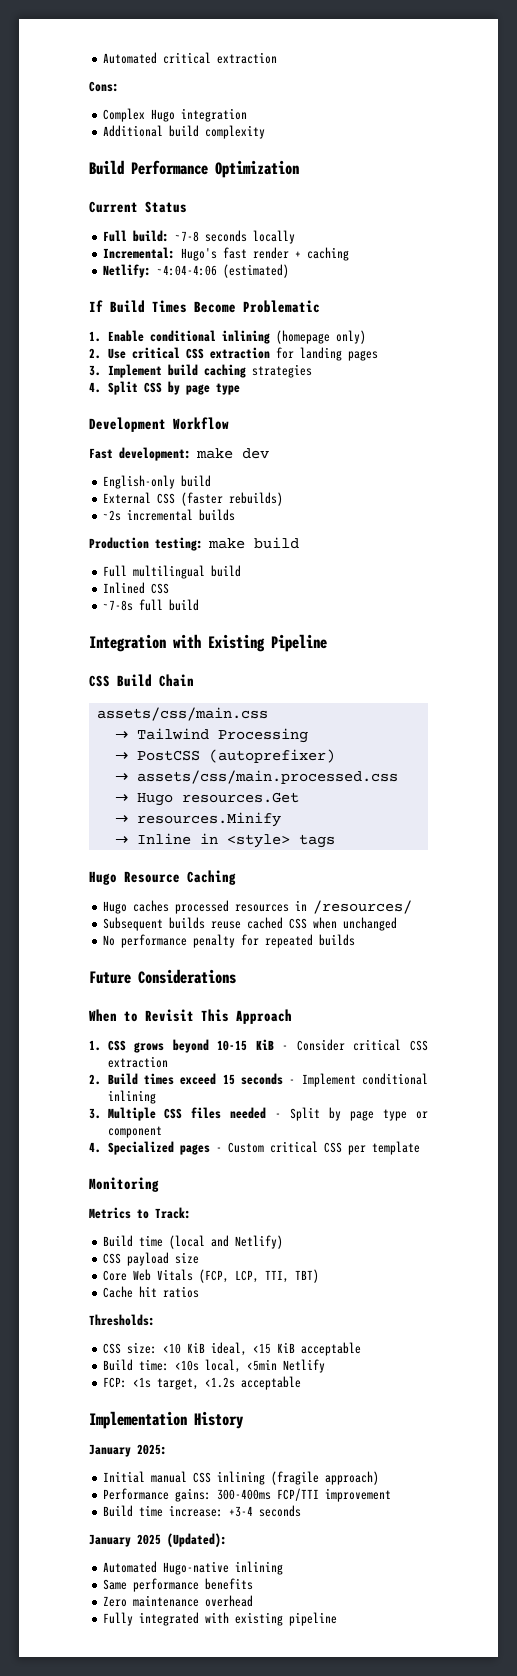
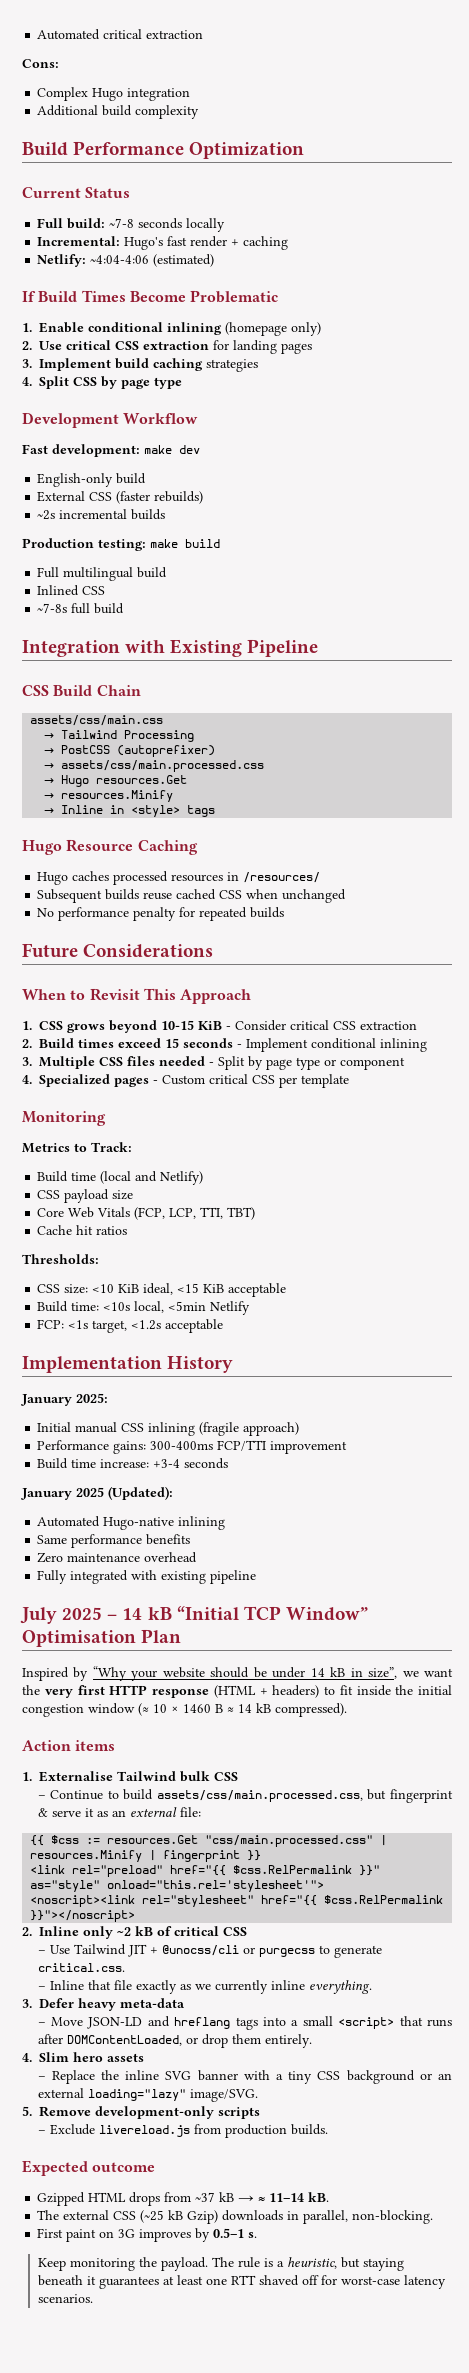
+ July 2025 – 14 kB “Initial TCP Window” Optimisation Plan
+ Inspired by “Why your website should be under 14 kB in size”, we want the very first HTTP response (HTML + headers) to fit inside the initial congestion window (≈ 10 × 1460 B ≈ 14 kB compressed).
+ Action items
+ 1. Externalise Tailwind bulk CSS
+ – Continue to build assets/css/main.processed.css, but fingerprint & serve it as an external file:
+ {{ $css := resources.Get "css/main.processed.css" | resources.Minify | fingerprint }}
+ <link rel="preload" href="{{ $css.RelPermalink }}" as="style" onload="this.rel='stylesheet'">
+ <noscript><link rel="stylesheet" href="{{ $css.RelPermalink }}"></noscript>
+ 2. Inline only ~2 kB of critical CSS
+ – Use Tailwind JIT + @unocss/cli or purgecss to generate critical.css.
+ – Inline that file exactly as we currently inline everything.
+ 3. Defer heavy meta-data
+ – Move JSON-LD and hreflang tags into a small <script> that runs after DOMContentLoaded, or drop them entirely.
+ 4. Slim hero assets
+ – Replace the inline SVG banner with a tiny CSS background or an external loading="lazy" image/SVG.
+ 5. Remove development-only scripts
+ – Exclude livereload.js from production builds.
+ Expected outcome
+ Gzipped HTML drops from ~37 kB → ≈ 11–14 kB.
+ The external CSS (~25 kB Gzip) downloads in parallel, non-blocking.
+ First paint on 3G improves by 0.5–1 s.
+ Keep monitoring the payload. The rule is a heuristic, but staying beneath it guarantees at least one RTT shaved off for worst-case latency scenarios.

